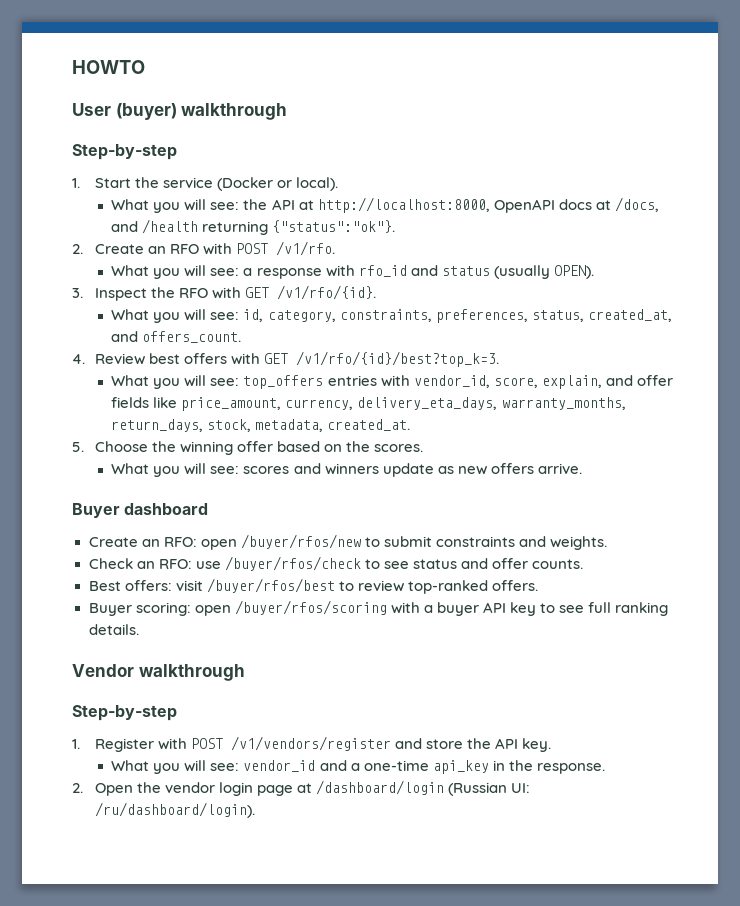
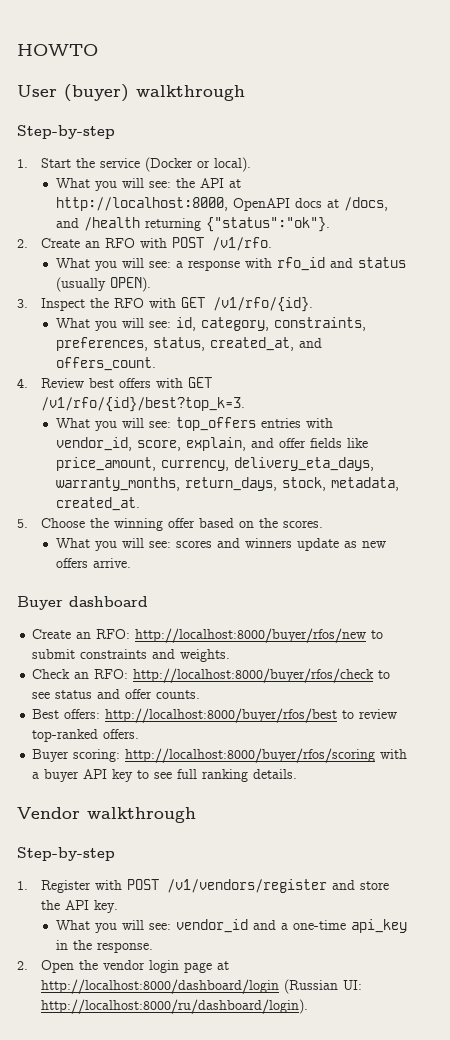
- Create an RFO: open /buyer/rfos/new to submit constraints and weights.
+ Create an RFO: http://localhost:8000/buyer/rfos/new to submit constraints and weights.
- Check an RFO: use /buyer/rfos/check to see status and offer counts.
+ Check an RFO: http://localhost:8000/buyer/rfos/check to see status and offer counts.
- Best offers: visit /buyer/rfos/best to review top-ranked offers.
+ Best offers: http://localhost:8000/buyer/rfos/best to review top-ranked offers.
- Buyer scoring: open /buyer/rfos/scoring with a buyer API key to see full ranking details.
+ Buyer scoring: http://localhost:8000/buyer/rfos/scoring with a buyer API key to see full ranking details.
- 2. Open the vendor login page at /dashboard/login (Russian UI: /ru/dashboard/login).
+ 2. Open the vendor login page at http://localhost:8000/dashboard/login (Russian UI: http://localhost:8000/ru/dashboard/login).

